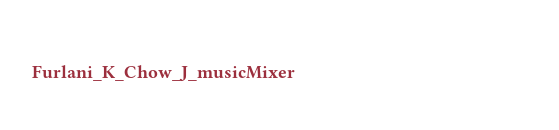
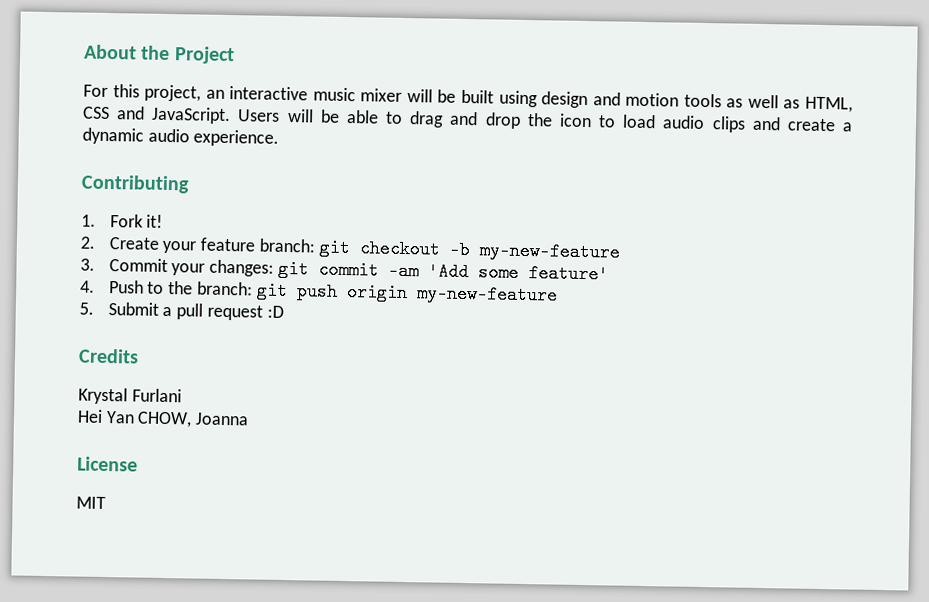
- Furlani_K_Chow_J_musicMixer
+ About the Project
+ For this project, an interactive music mixer will be built using design and motion tools as well as HTML, CSS and JavaScript. Users will be able to drag and drop the icon to load audio clips and create a dynamic audio experience.
+ Contributing
+ 1. Fork it!
+ 2. Create your feature branch: git checkout -b my-new-feature
+ 3. Commit your changes: git commit -am 'Add some feature'
+ 4. Push to the branch: git push origin my-new-feature
+ 5. Submit a pull request :D
+ Credits
+ Krystal Furlani
+ Hei Yan CHOW, Joanna
+ License
+ MIT

